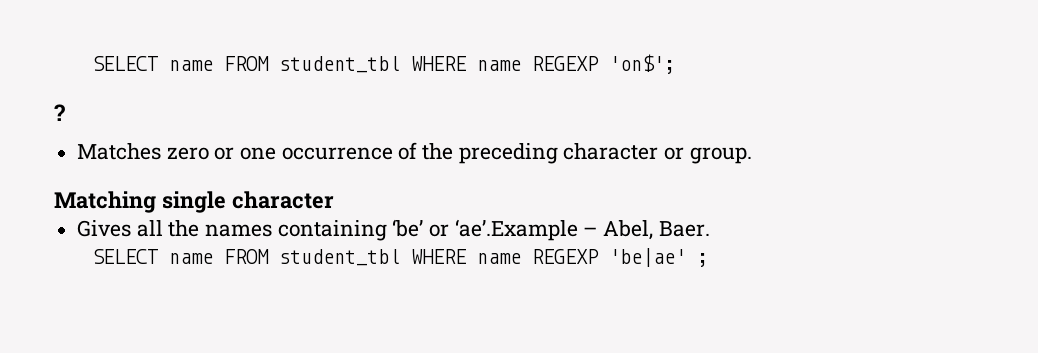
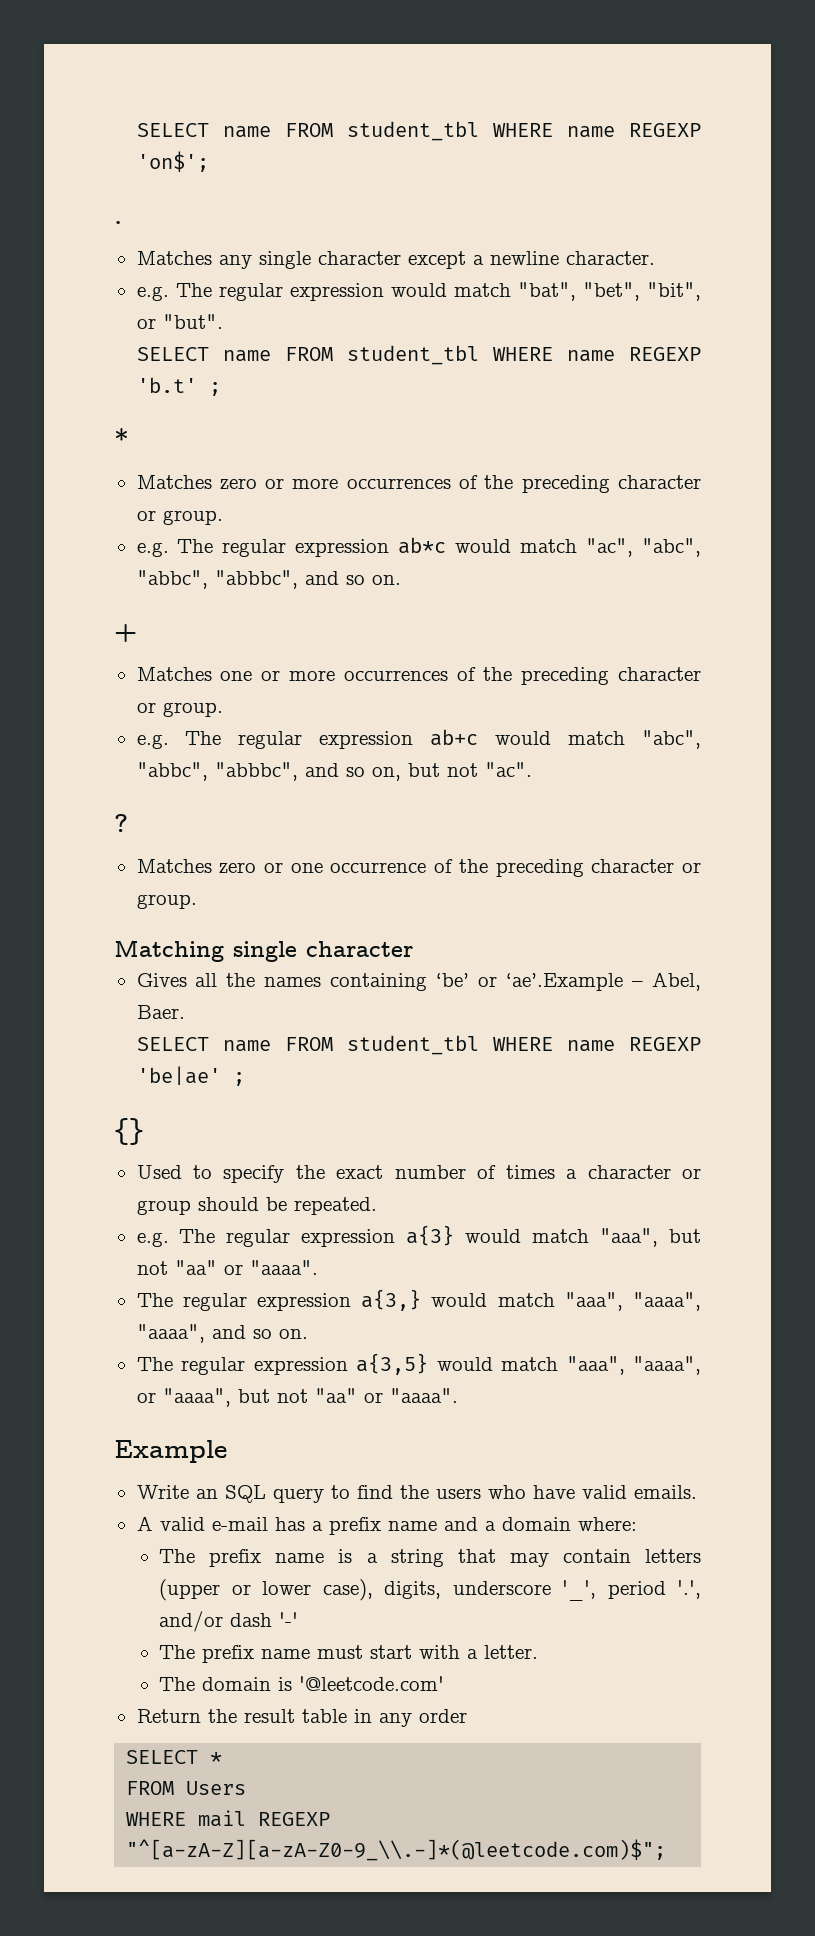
+ .
+ Matches any single character except a newline character.
+ e.g. The regular expression would match "bat", "bet", "bit", or "but".
+ SELECT name FROM student_tbl WHERE name REGEXP 'b.t' ;
+ *
+ Matches zero or more occurrences of the preceding character or group.
+ e.g. The regular expression ab*c would match "ac", "abc", "abbc", "abbbc", and so on.
+ +
+ Matches one or more occurrences of the preceding character or group.
+ e.g. The regular expression ab+c would match "abc", "abbc", "abbbc", and so on, but not "ac".
+ {}
+ Used to specify the exact number of times a character or group should be repeated.
+ e.g. The regular expression a{3} would match "aaa", but not "aa" or "aaaa".
+ The regular expression a{3,} would match "aaa", "aaaa", "aaaa", and so on.
+ The regular expression a{3,5} would match "aaa", "aaaa", or "aaaa", but not "aa" or "aaaa".
+ Example
+ Write an SQL query to find the users who have valid emails.
+ A valid e-mail has a prefix name and a domain where:
+ The prefix name is a string that may contain letters (upper or lower case), digits, underscore '_', period '.', and/or dash '-'
+ The prefix name must start with a letter.
+ The domain is '@leetcode.com'
+ Return the result table in any order
+ SELECT *
+ FROM Users
+ WHERE mail REGEXP "^[a-zA-Z][a-zA-Z0-9_\\.-]*(@leetcode.com)$";

